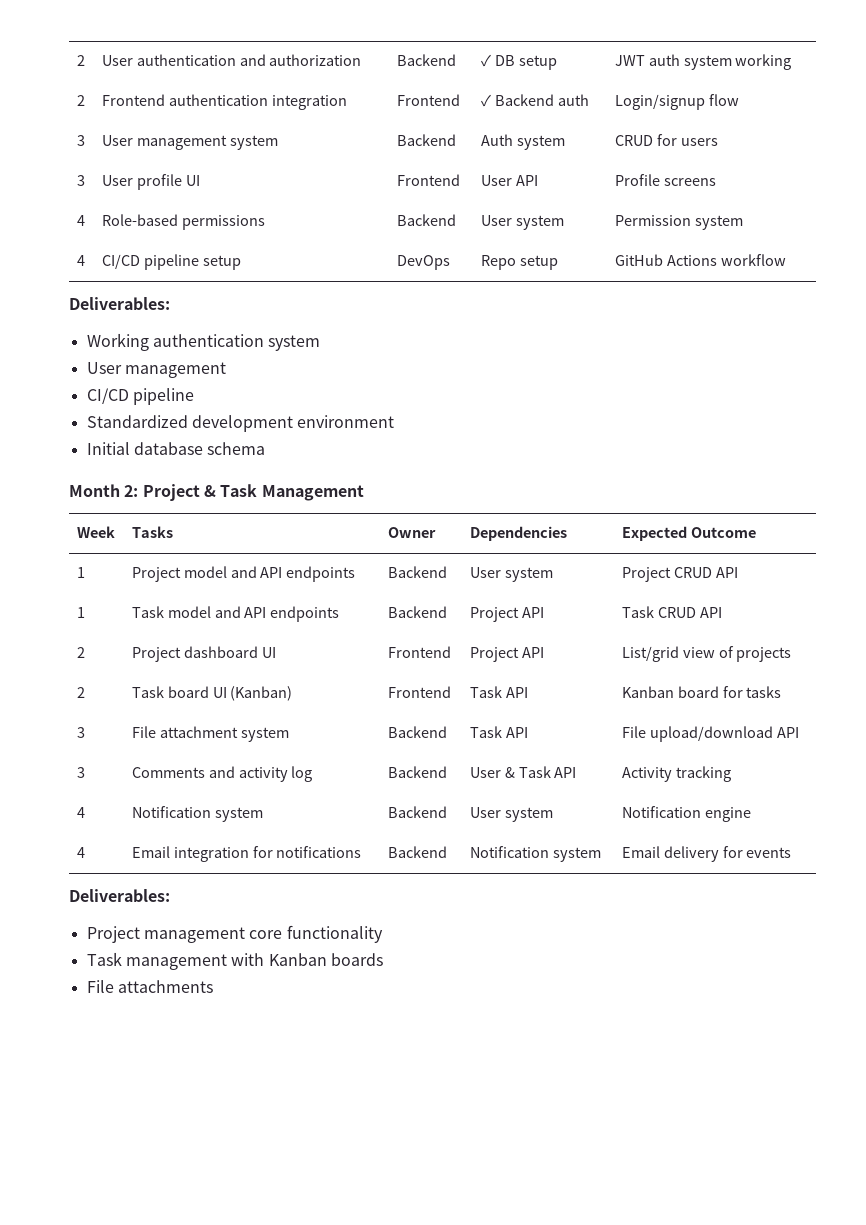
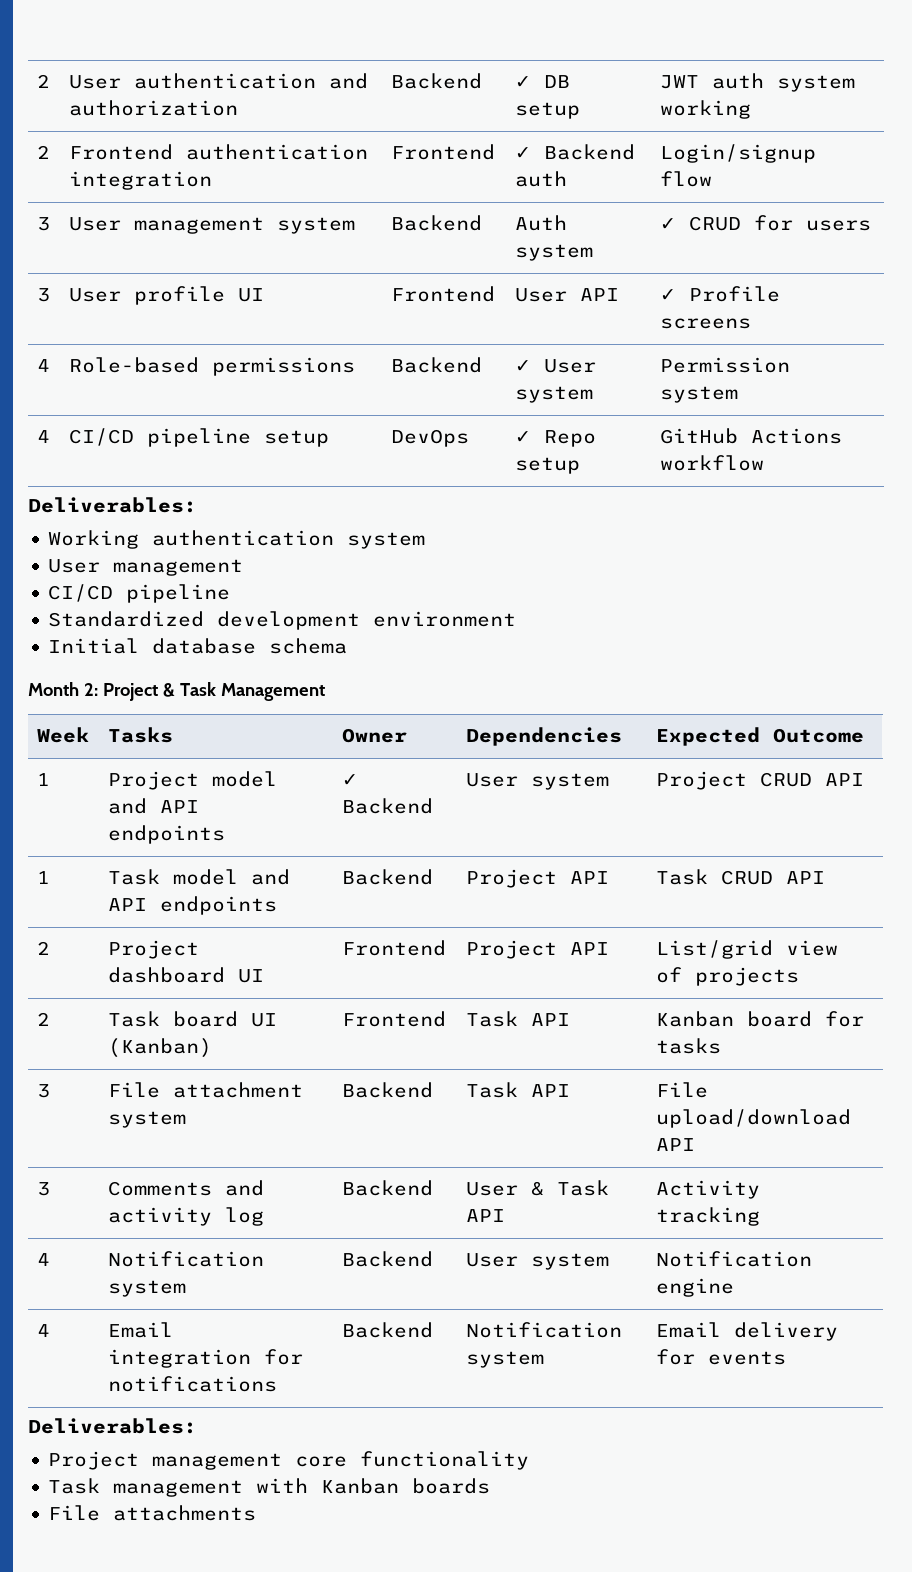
- 3 | User management system | Backend | Auth system | CRUD for users
+ 3 | User management system | Backend | Auth system | ✓ CRUD for users
- 3 | User profile UI | Frontend | User API | Profile screens
+ 3 | User profile UI | Frontend | User API | ✓ Profile screens
- 4 | Role-based permissions | Backend | User system | Permission system
+ 4 | Role-based permissions | Backend | ✓ User system | Permission system
- 4 | CI/CD pipeline setup | DevOps | Repo setup | GitHub Actions workflow
+ 4 | CI/CD pipeline setup | DevOps | ✓ Repo setup | GitHub Actions workflow
- 1 | Project model and API endpoints | Backend | User system | Project CRUD API
+ 1 | Project model and API endpoints | ✓ Backend | User system | Project CRUD API

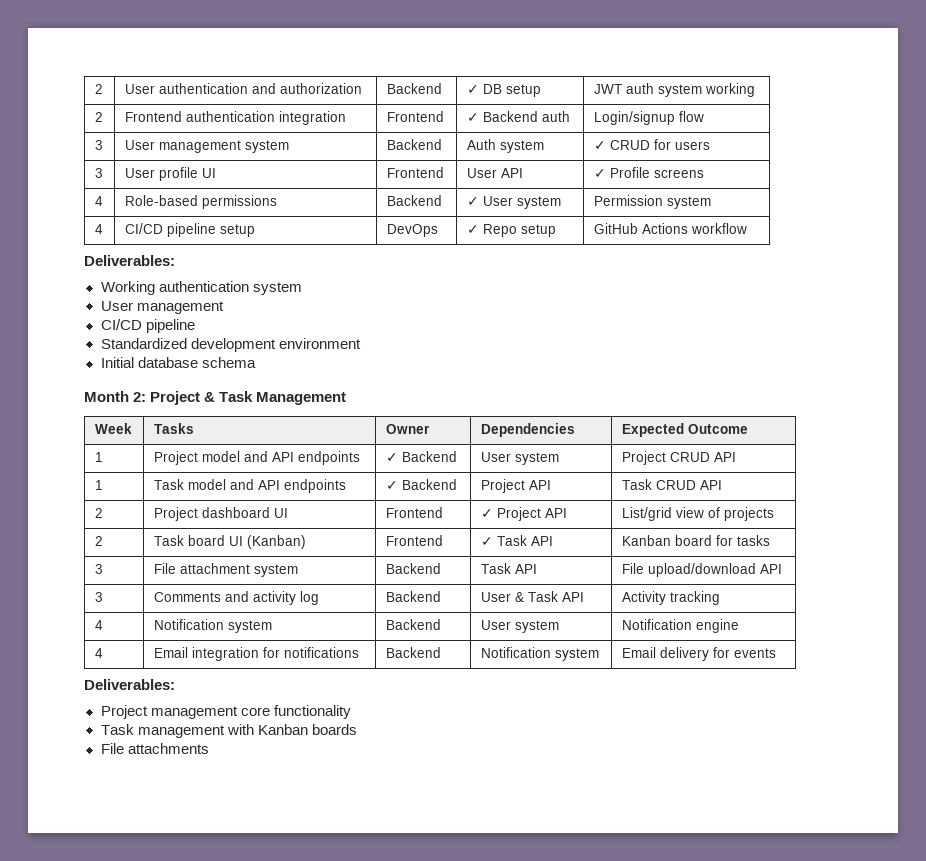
- 1 | Task model and API endpoints | Backend | Project API | Task CRUD API
+ 1 | Task model and API endpoints | ✓ Backend | Project API | Task CRUD API
- 2 | Project dashboard UI | Frontend | Project API | List/grid view of projects
+ 2 | Project dashboard UI | Frontend | ✓ Project API | List/grid view of projects
- 2 | Task board UI (Kanban) | Frontend | Task API | Kanban board for tasks
+ 2 | Task board UI (Kanban) | Frontend | ✓ Task API | Kanban board for tasks

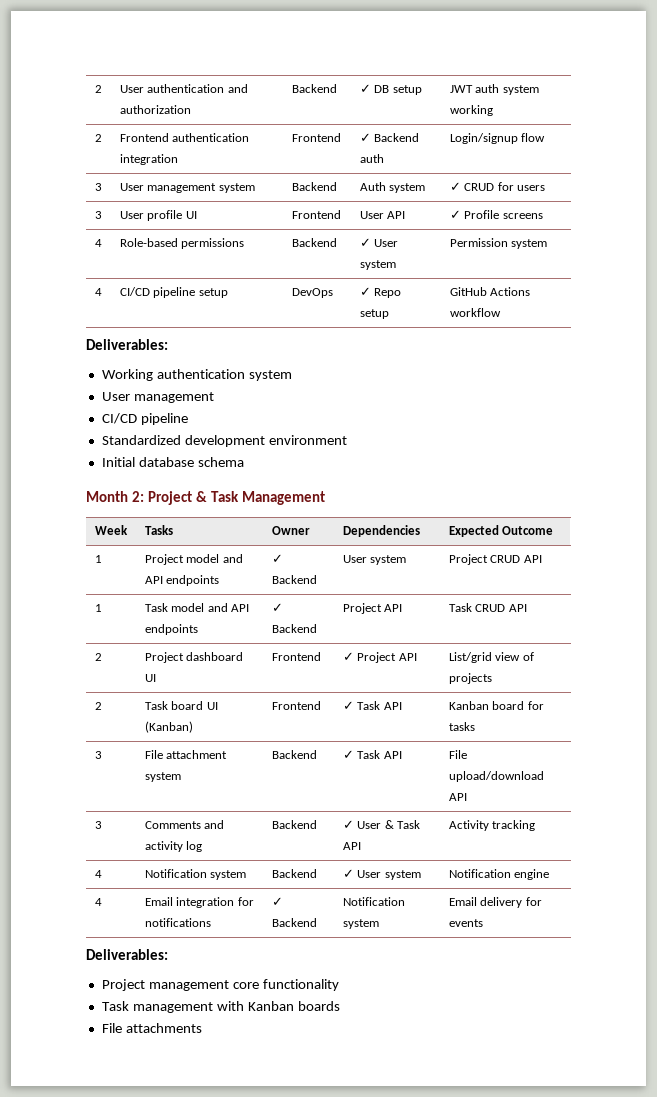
- 3 | File attachment system | Backend | Task API | File upload/download API
+ 3 | File attachment system | Backend | ✓ Task API | File upload/download API
- 3 | Comments and activity log | Backend | User & Task API | Activity tracking
+ 3 | Comments and activity log | Backend | ✓ User & Task API | Activity tracking
- 4 | Notification system | Backend | User system | Notification engine
+ 4 | Notification system | Backend | ✓ User system | Notification engine
- 4 | Email integration for notifications | Backend | Notification system | Email delivery for events
+ 4 | Email integration for notifications | ✓ Backend | Notification system | Email delivery for events

